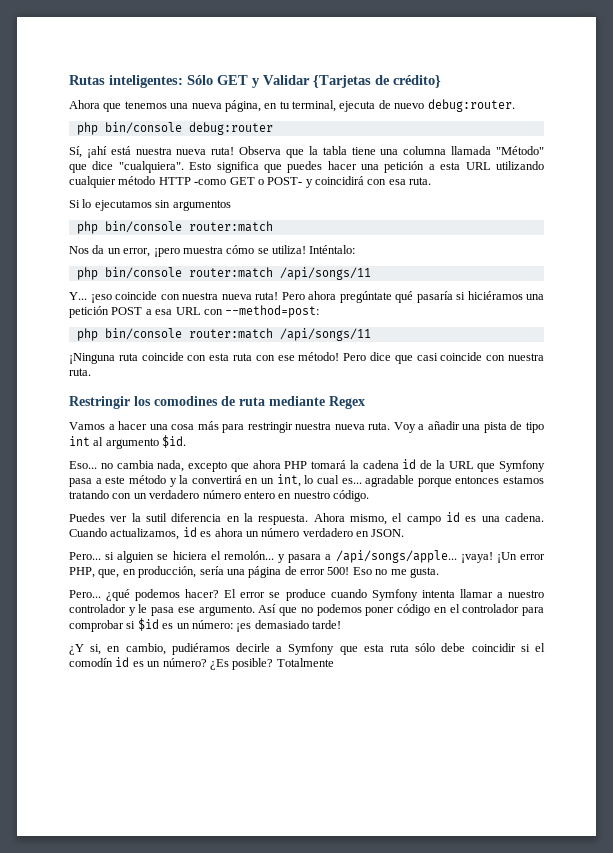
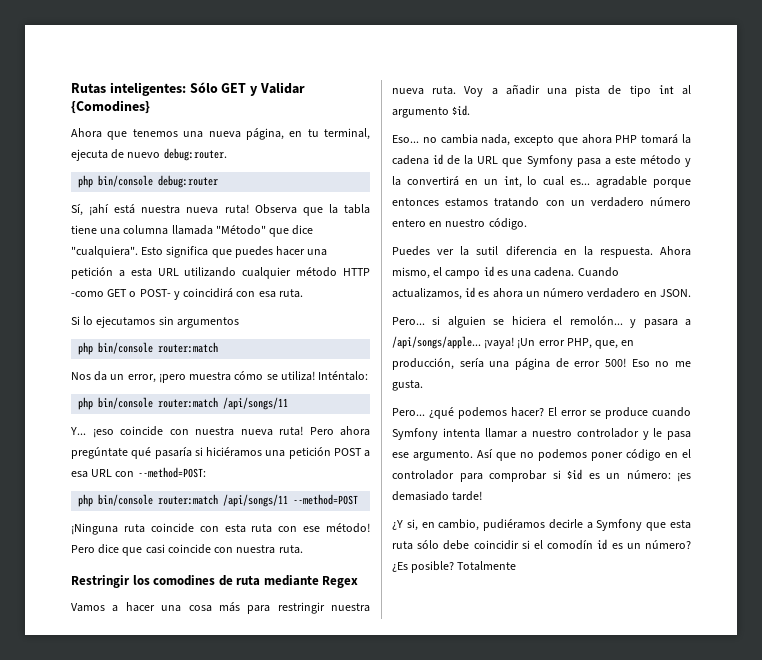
- Rutas inteligentes: Sólo GET y Validar {Tarjetas de crédito}
+ Rutas inteligentes: Sólo GET y Validar {Comodines}
- Pero ahora pregúntate qué pasaría si hiciéramos una petición POST a esa URL con --method=post:
- php bin/console router:match /api/songs/11
+ Pero ahora pregúntate qué pasaría si hiciéramos una petición POST a esa URL con --method=POST:
+ php bin/console router:match /api/songs/11 --method=POST

